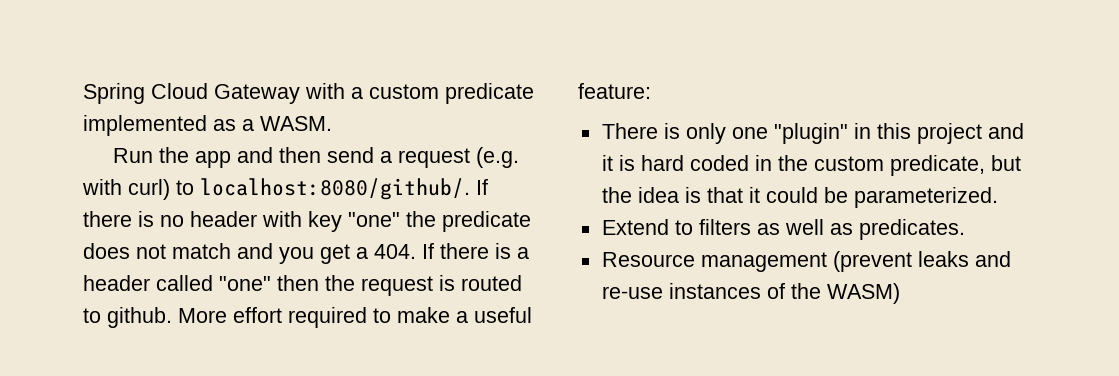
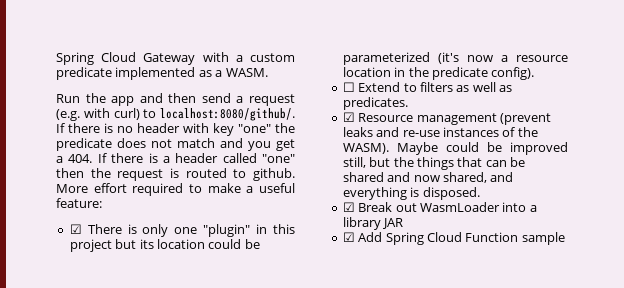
- There is only one "plugin" in this project and it is hard coded in the custom predicate, but the idea is that it could be parameterized.
- Extend to filters as well as predicates.
+ ☑ There is only one "plugin" in this project but its location could be parameterized (it's now a resource location in the predicate config).
+ ☐ Extend to filters as well as predicates.
- Resource management (prevent leaks and re-use instances of the WASM)
+ ☑ Resource management (prevent leaks and re-use instances of the WASM). Maybe could be improved still, but the things that can be shared and now shared, and everything is disposed.
+ ☑ Break out WasmLoader into a library JAR
+ ☑ Add Spring Cloud Function sample

